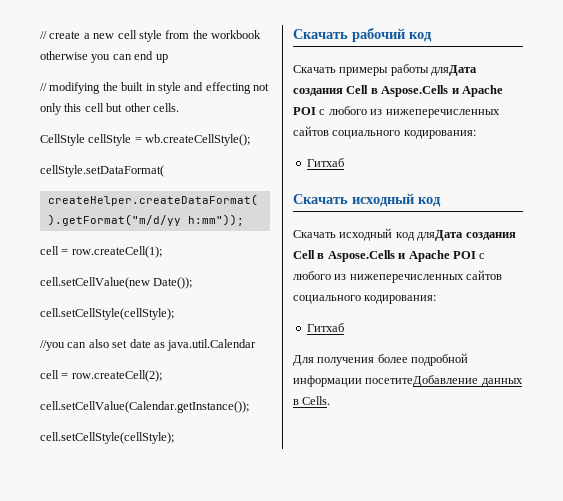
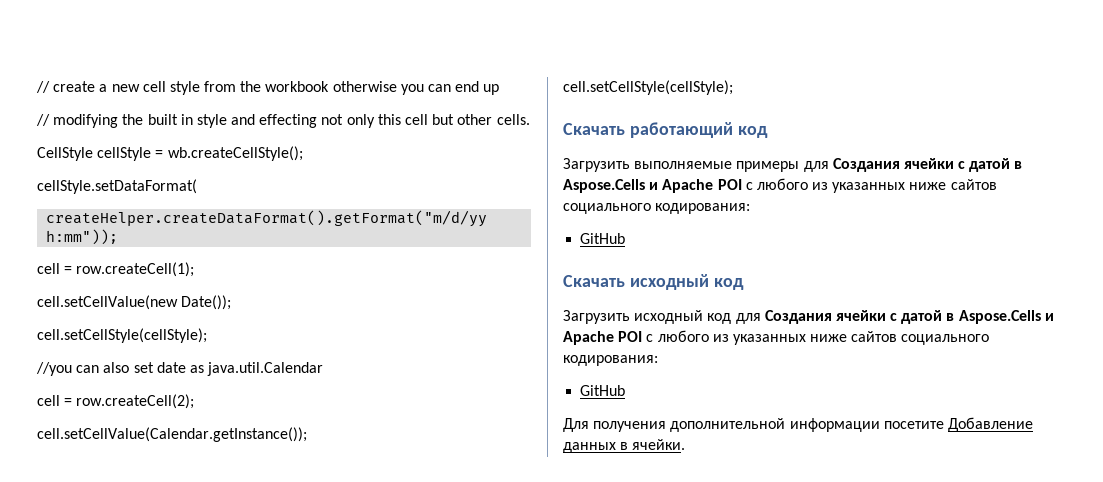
- Скачать рабочий код
- Скачать примеры работы дляДата создания Cell в Aspose.Cells и Apache POI с любого из нижеперечисленных сайтов социального кодирования:
- Гитхаб
+ Скачать работающий код
+ Загрузить выполняемые примеры для Создания ячейки с датой в Aspose.Cells и Apache POI с любого из указанных ниже сайтов социального кодирования:
+ GitHub
- Скачать исходный код дляДата создания Cell в Aspose.Cells и Apache POI с любого из нижеперечисленных сайтов социального кодирования:
- Гитхаб
+ Загрузить исходный код для Создания ячейки с датой в Aspose.Cells и Apache POI с любого из указанных ниже сайтов социального кодирования:
+ GitHub
- Для получения более подробной информации посетитеДобавление данных в Cells.
+ Для получения дополнительной информации посетите Добавление данных в ячейки.

